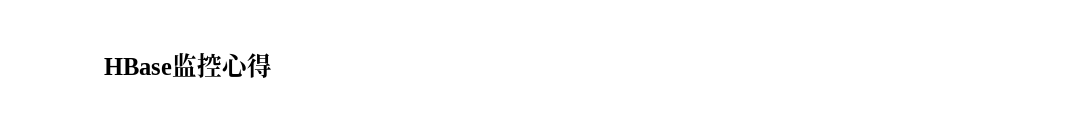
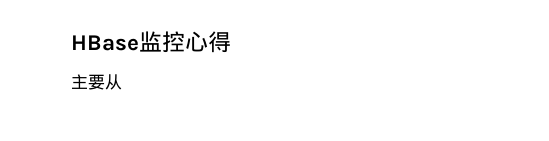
+ 主要从

